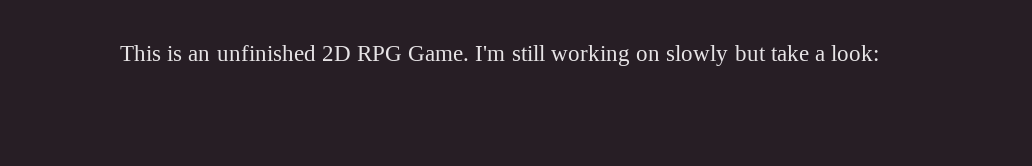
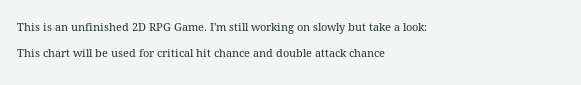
+ This chart will be used for critical hit chance and double attack chance

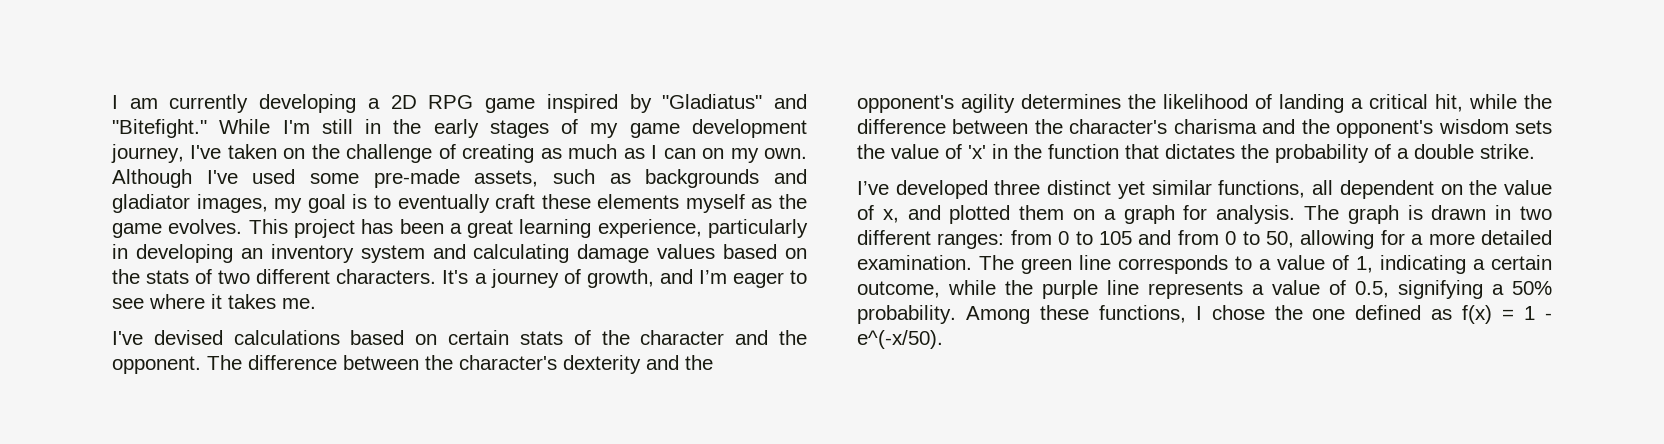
- This is an unfinished 2D RPG Game. I'm still working on slowly but take a look:
- This chart will be used for critical hit chance and double attack chance
+ I am currently developing a 2D RPG game inspired by "Gladiatus" and "Bitefight." While I'm still in the early stages of my game development journey, I've taken on the challenge of creating as much as I can on my own. Although I've used some pre-made assets, such as backgrounds and gladiator images, my goal is to eventually craft these elements myself as the game evolves. This project has been a great learning experience, particularly in developing an inventory system and calculating damage values based on the stats of two different characters. It's a journey of growth, and I’m eager to see where it takes me.
+ I've devised calculations based on certain stats of the character and the opponent. The difference between the character's dexterity and the opponent's agility determines the likelihood of landing a critical hit, while the difference between the character's charisma and the opponent's wisdom sets the value of 'x' in the function that dictates the probability of a double strike.
+ I’ve developed three distinct yet similar functions, all dependent on the value of x, and plotted them on a graph for analysis. The graph is drawn in two different ranges: from 0 to 105 and from 0 to 50, allowing for a more detailed examination. The green line corresponds to a value of 1, indicating a certain outcome, while the purple line represents a value of 0.5, signifying a 50% probability. Among these functions, I chose the one defined as f(x) = 1 - e^(-x/50).

